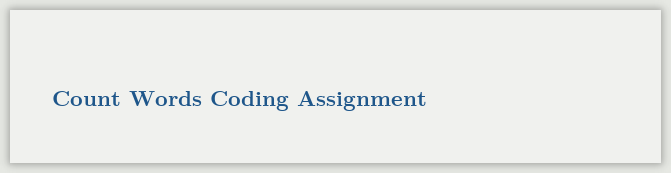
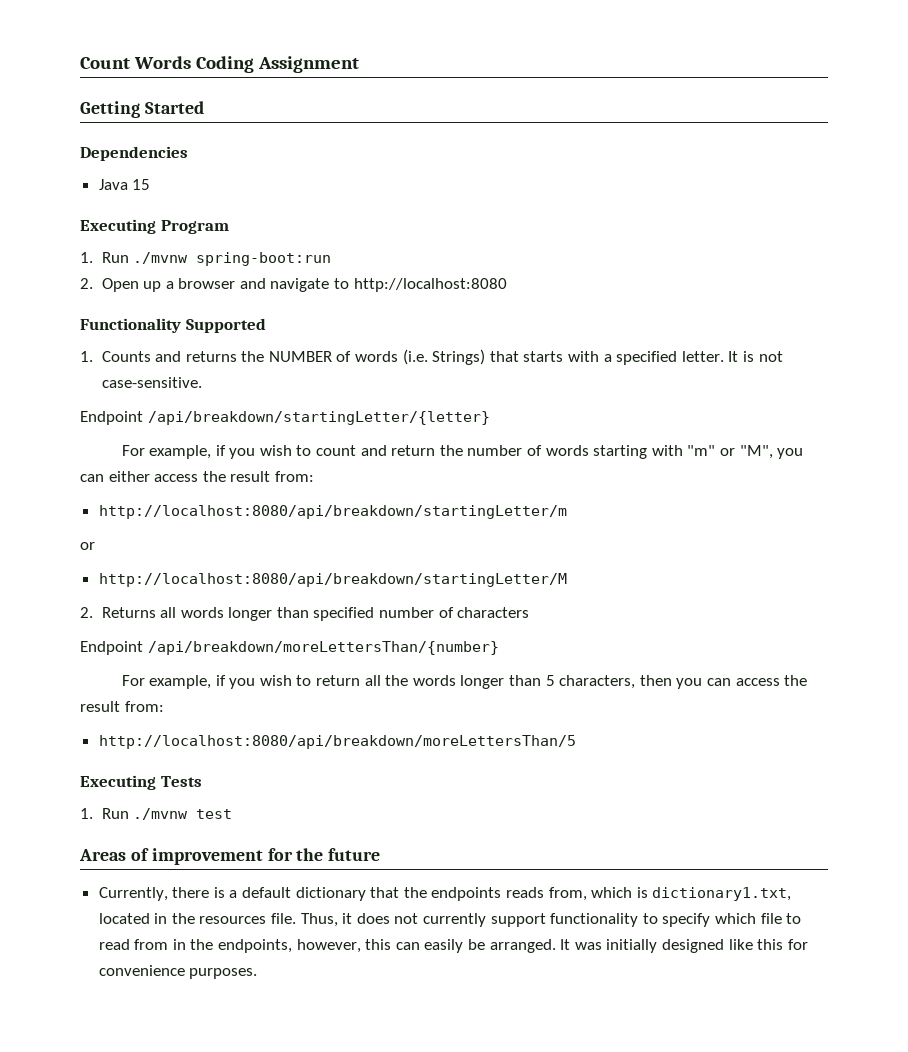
+ Getting Started
+ Dependencies
+ Java 15
+ Executing Program
+ 1. Run ./mvnw spring-boot:run
+ 2. Open up a browser and navigate to http://localhost:8080
+ Functionality Supported
+ 1. Counts and returns the NUMBER of words (i.e. Strings) that starts with a specified letter. It is not case-sensitive.
+ Endpoint /api/breakdown/startingLetter/{letter}
+ For example, if you wish to count and return the number of words starting with "m" or "M", you can either access the result from:
+ http://localhost:8080/api/breakdown/startingLetter/m
+ or
+ http://localhost:8080/api/breakdown/startingLetter/M
+ 2. Returns all words longer than specified number of characters
+ Endpoint /api/breakdown/moreLettersThan/{number}
+ For example, if you wish to return all the words longer than 5 characters, then you can access the result from:
+ http://localhost:8080/api/breakdown/moreLettersThan/5
+ Executing Tests
+ 1. Run ./mvnw test
+ Areas of improvement for the future
+ Currently, there is a default dictionary that the endpoints reads from, which is dictionary1.txt, located in the resources file. Thus, it does not currently support functionality to specify which file to read from in the endpoints, however, this can easily be arranged. It was initially designed like this for convenience purposes.

